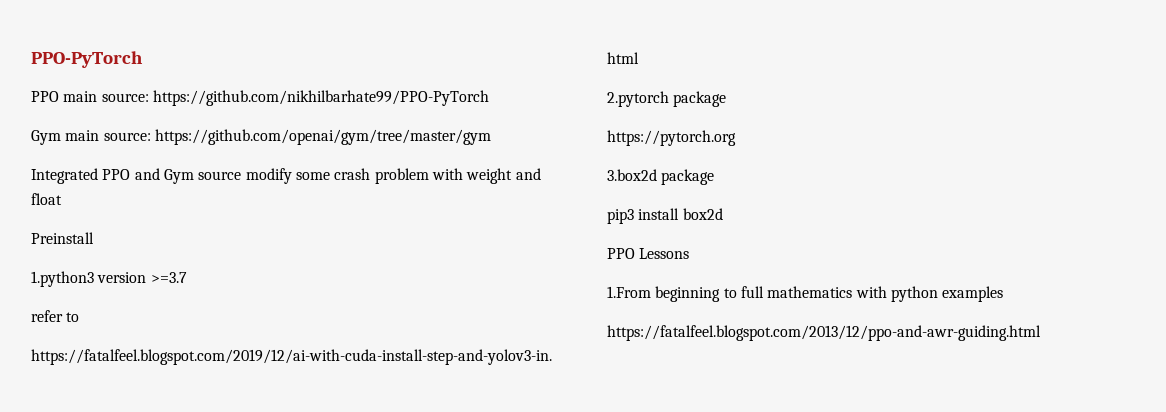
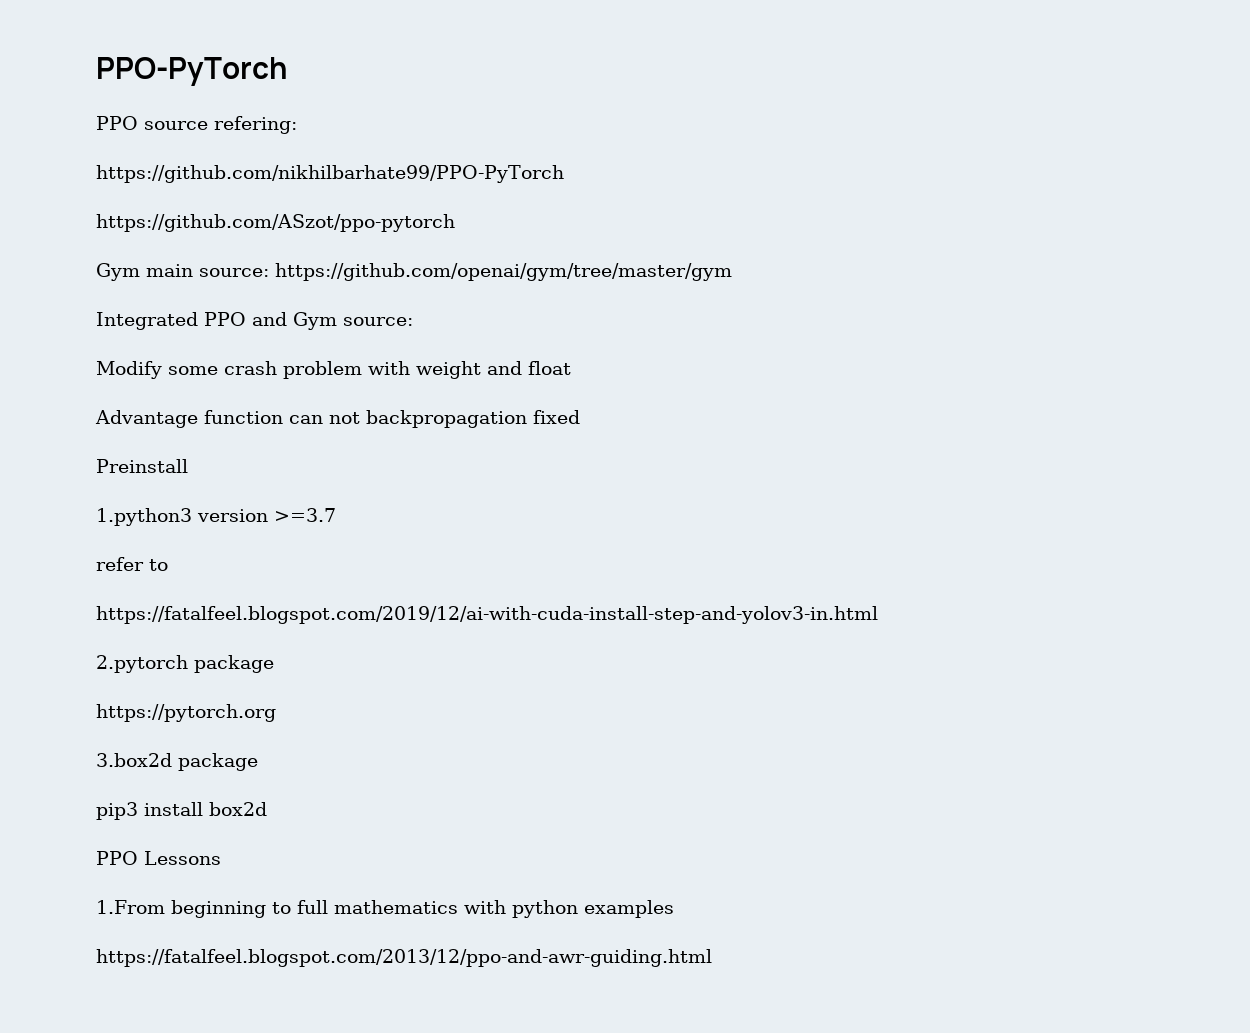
- PPO main source: https://github.com/nikhilbarhate99/PPO-PyTorch
+ PPO source refering:
+ https://github.com/nikhilbarhate99/PPO-PyTorch
+ https://github.com/ASzot/ppo-pytorch
- Integrated PPO and Gym source modify some crash problem with weight and float
+ Integrated PPO and Gym source:
+ Modify some crash problem with weight and float
+ Advantage function can not backpropagation fixed

